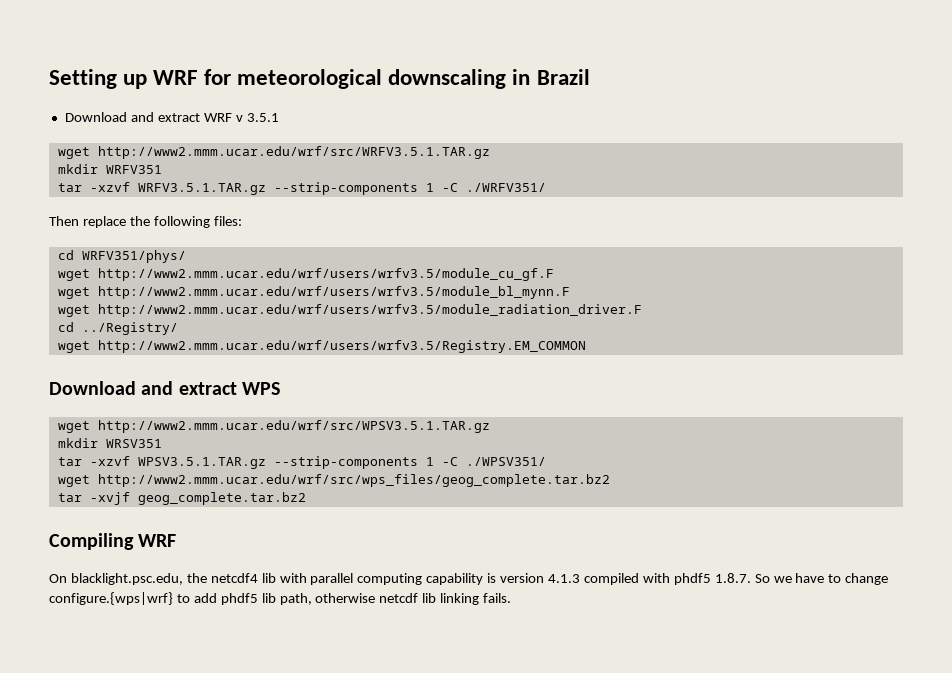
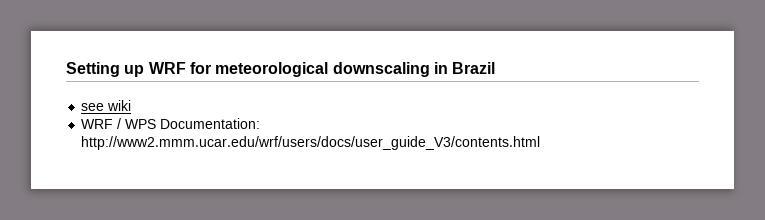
- Download and extract WRF v 3.5.1
- wget http://www2.mmm.ucar.edu/wrf/src/WRFV3.5.1.TAR.gz
- mkdir WRFV351
- tar -xzvf WRFV3.5.1.TAR.gz --strip-components 1 -C ./WRFV351/
- Then replace the following files:
- cd WRFV351/phys/
- wget http://www2.mmm.ucar.edu/wrf/users/wrfv3.5/module_cu_gf.F
- wget http://www2.mmm.ucar.edu/wrf/users/wrfv3.5/module_bl_mynn.F
- wget http://www2.mmm.ucar.edu/wrf/users/wrfv3.5/module_radiation_driver.F
- cd ../Registry/
- wget http://www2.mmm.ucar.edu/wrf/users/wrfv3.5/Registry.EM_COMMON
- Download and extract WPS
- wget http://www2.mmm.ucar.edu/wrf/src/WPSV3.5.1.TAR.gz
- mkdir WRSV351
- tar -xzvf WPSV3.5.1.TAR.gz --strip-components 1 -C ./WPSV351/
- wget http://www2.mmm.ucar.edu/wrf/src/wps_files/geog_complete.tar.bz2
- tar -xvjf geog_complete.tar.bz2
- Compiling WRF
- On blacklight.psc.edu, the netcdf4 lib with parallel computing capability is version 4.1.3 compiled with phdf5 1.8.7. So we have to change configure.{wps|wrf} to add phdf5 lib path, otherwise netcdf lib linking fails.
+ see wiki
+ WRF / WPS Documentation: http://www2.mmm.ucar.edu/wrf/users/docs/user_guide_V3/contents.html

